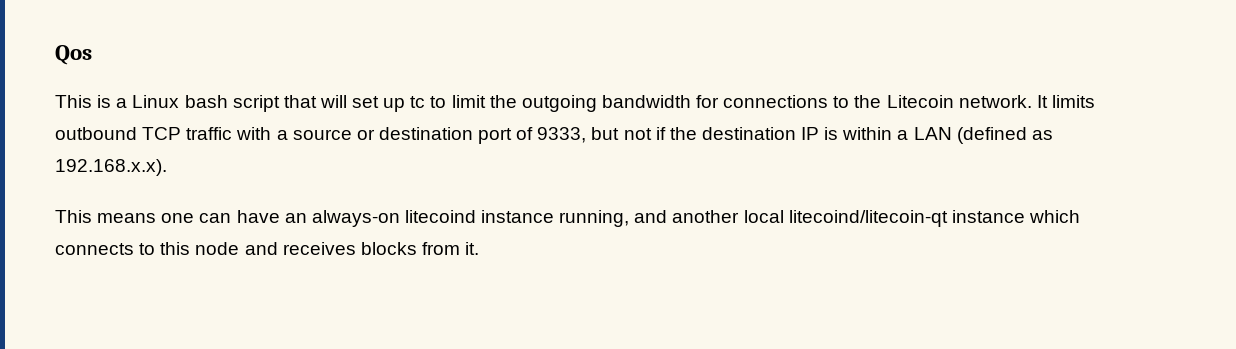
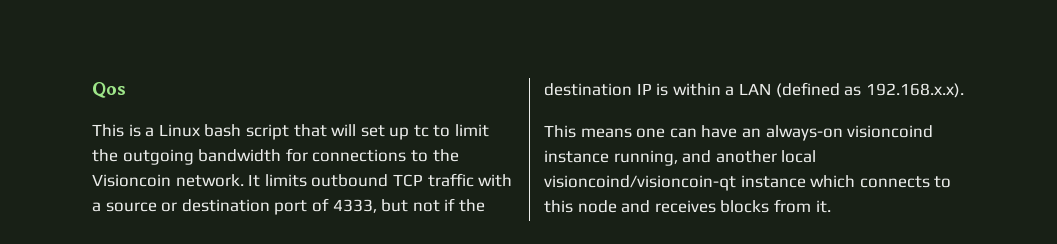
- This is a Linux bash script that will set up tc to limit the outgoing bandwidth for connections to the Litecoin network.
+ This is a Linux bash script that will set up tc to limit the outgoing bandwidth for connections to the Visioncoin network.
- It limits outbound TCP traffic with a source or destination port of 9333, but not if the destination IP is within a LAN (defined as 192.168.x.x).
+ It limits outbound TCP traffic with a source or destination port of 4333, but not if the destination IP is within a LAN (defined as 192.168.x.x).
- This means one can have an always-on litecoind instance running, and another local litecoind/litecoin-qt instance which connects to this node and receives blocks from it.
+ This means one can have an always-on visioncoind instance running, and another local visioncoind/visioncoin-qt instance which connects to this node and receives blocks from it.

